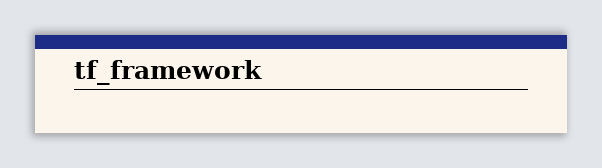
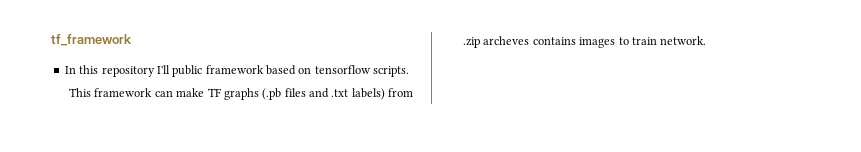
+ In this repository I'll public framework based on tensorflow scripts.
+ This framework can make TF graphs (.pb files and .txt labels) from .zip archeves contains images to train network.

